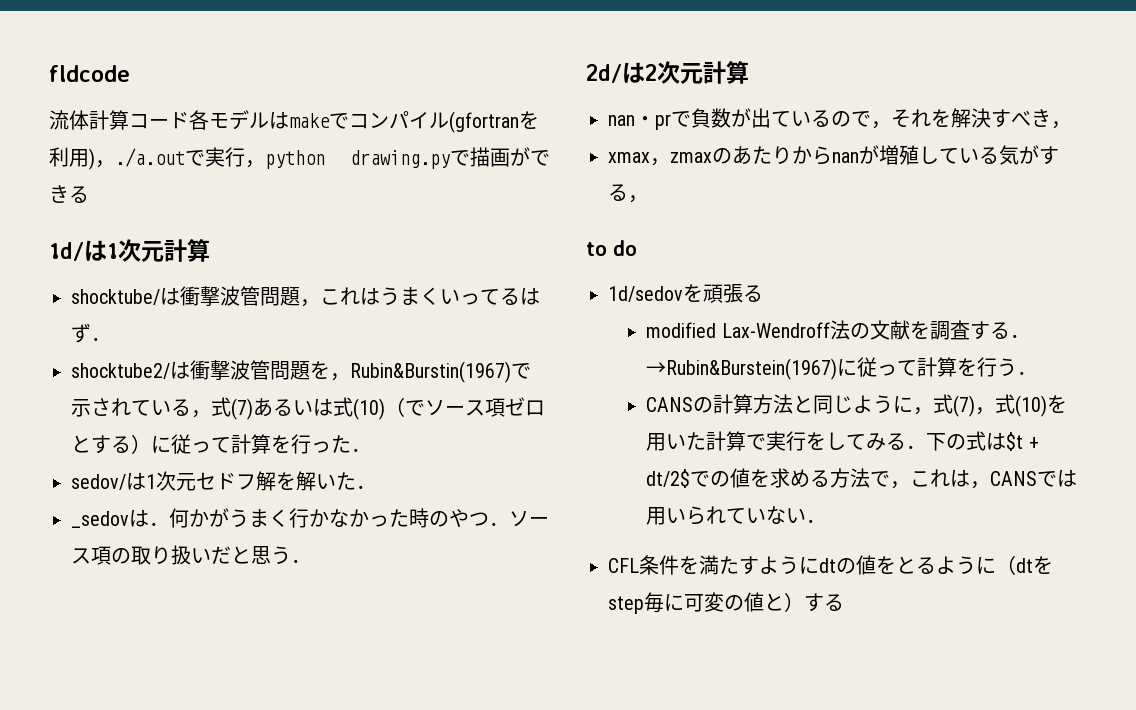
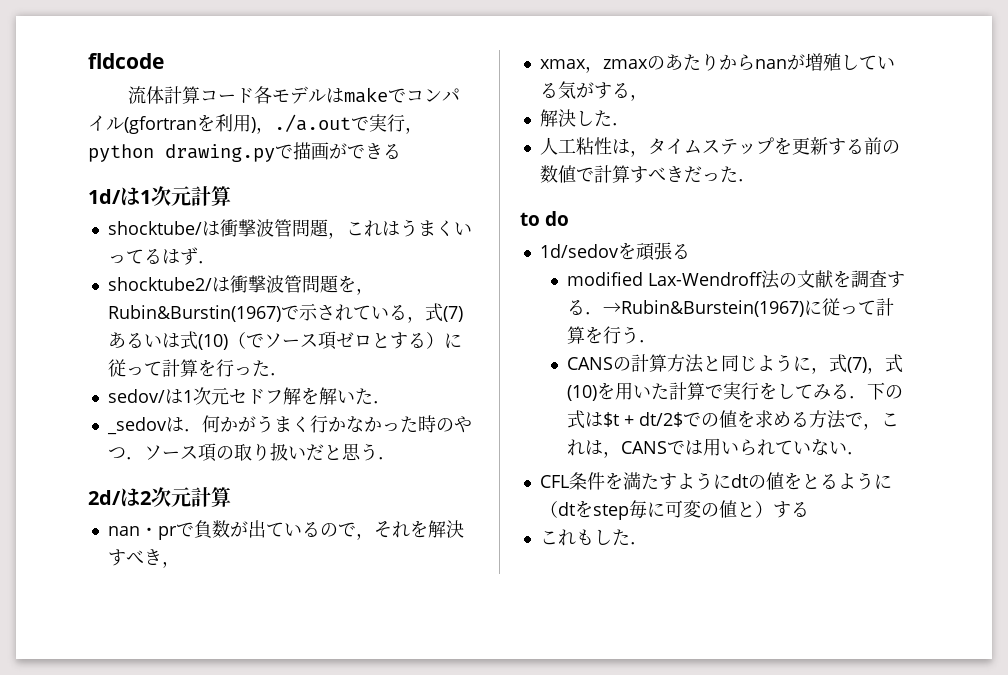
+ 解決した．
+ 人工粘性は，タイムステップを更新する前の数値で計算すべきだった．
+ これもした．

